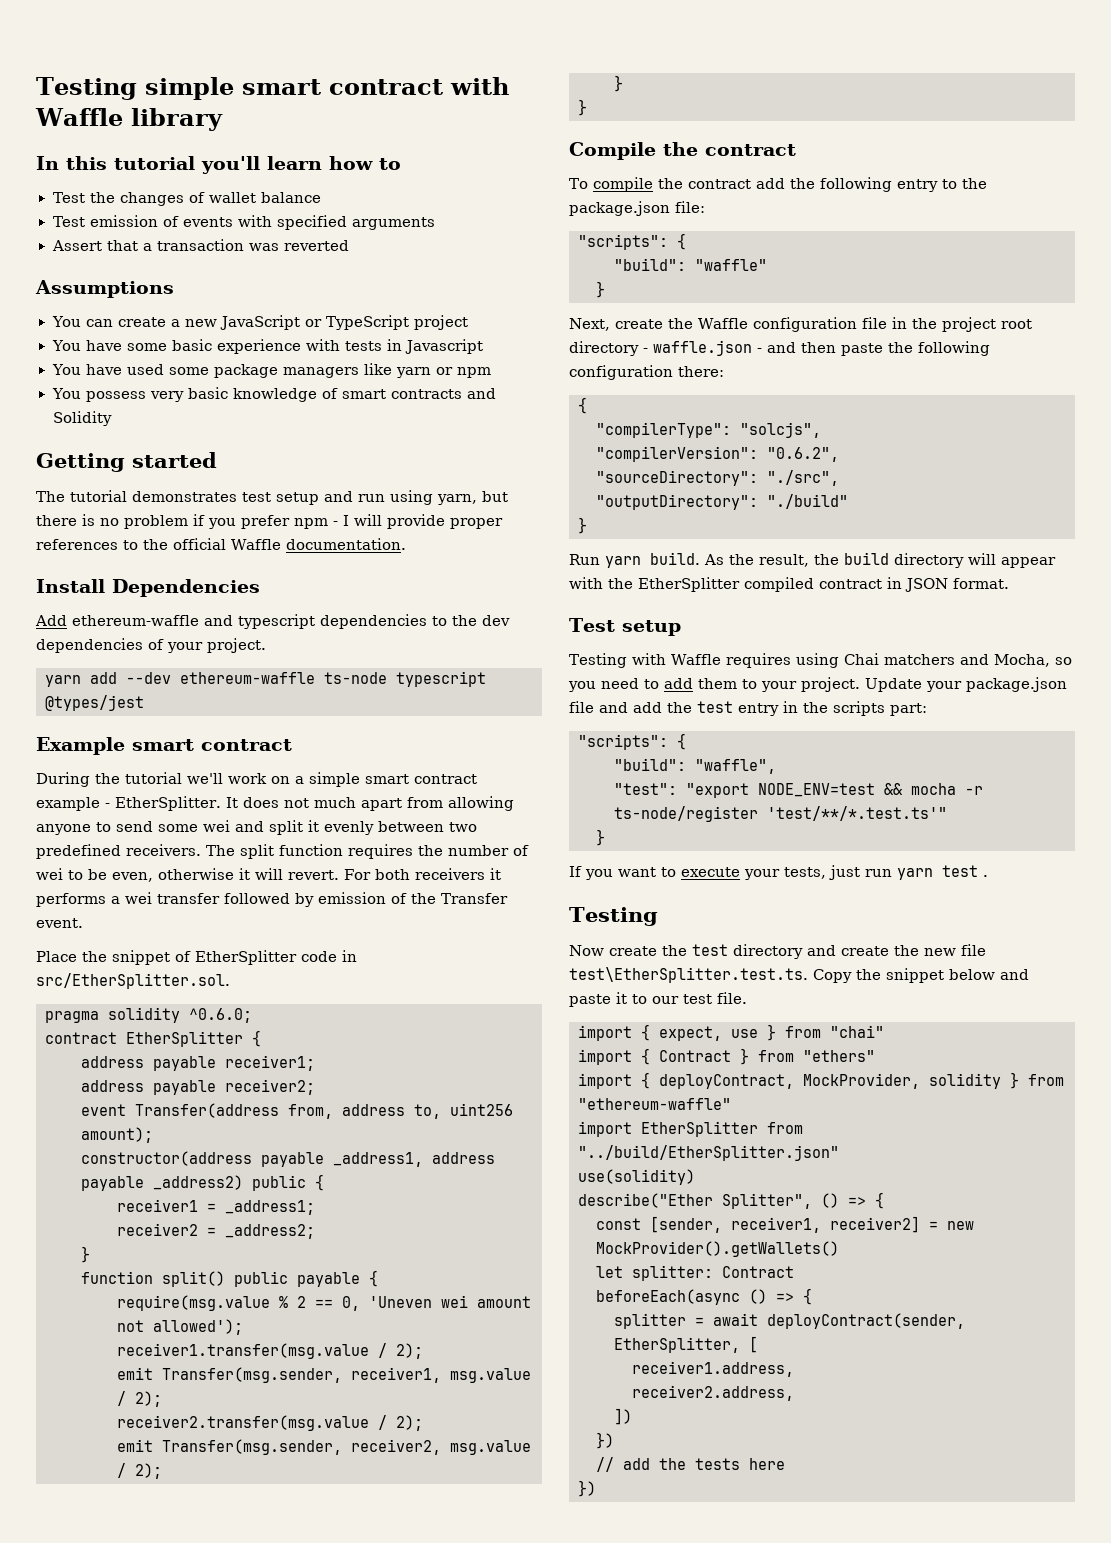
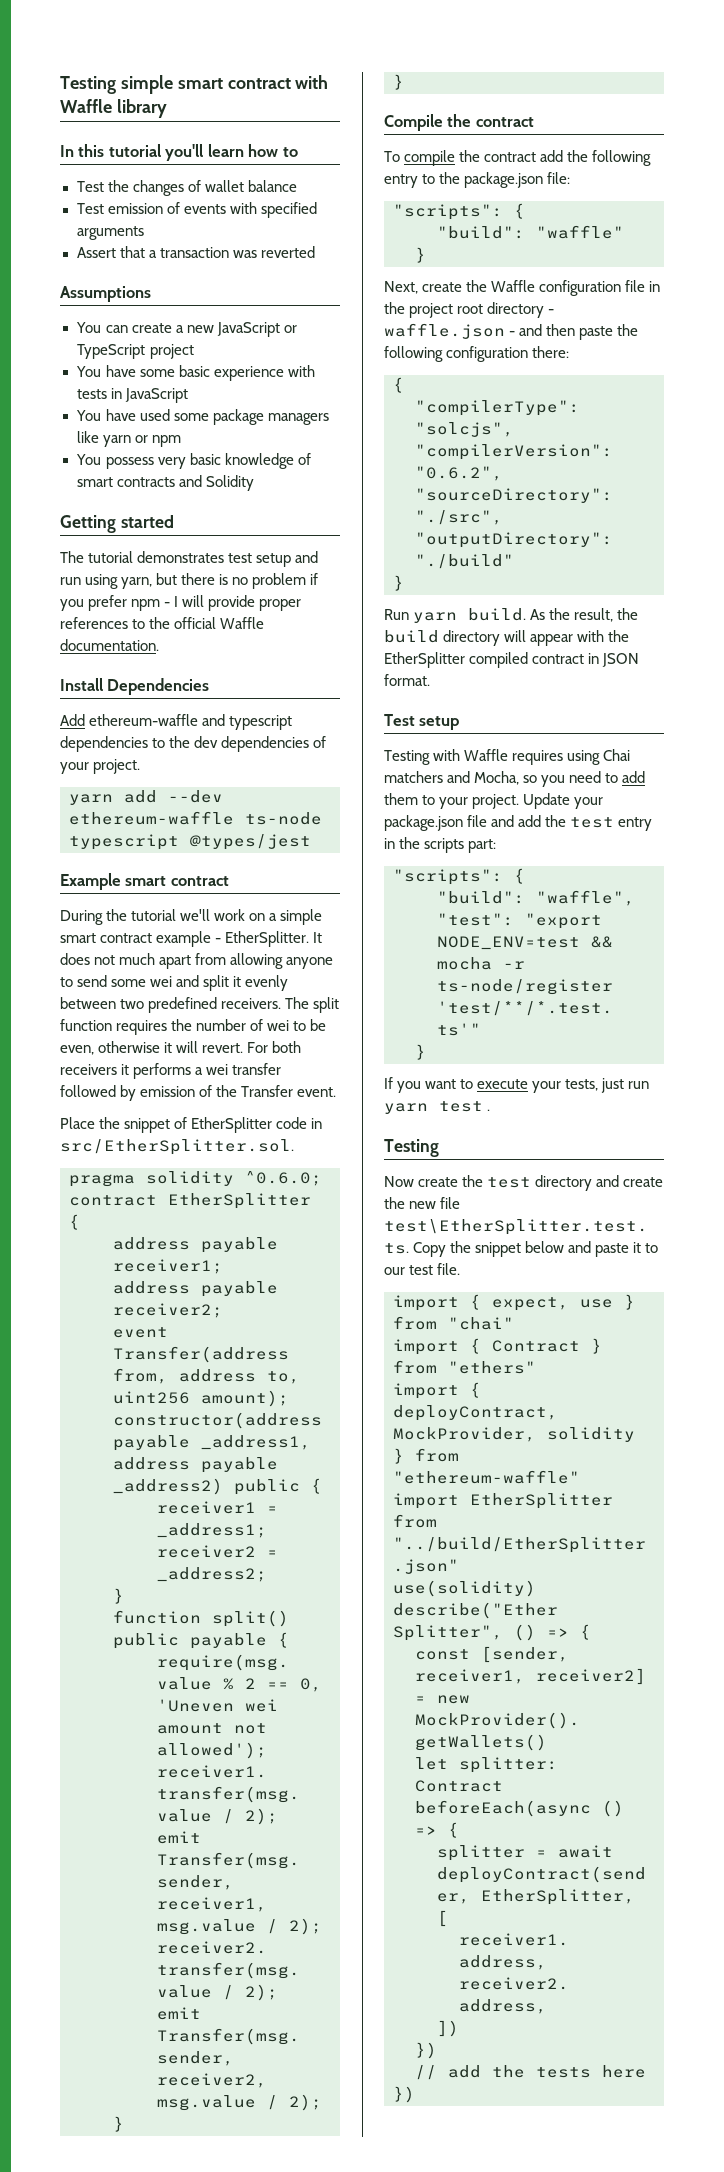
- You have some basic experience with tests in Javascript
+ You have some basic experience with tests in JavaScript

